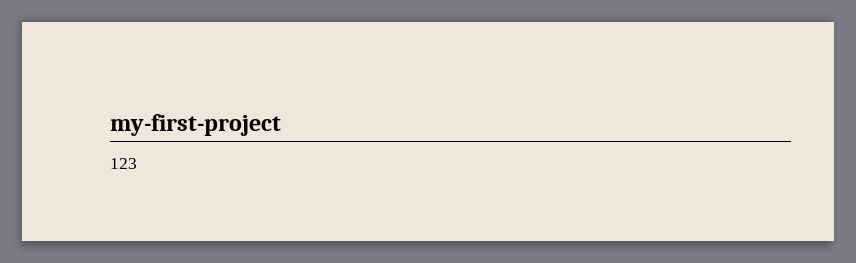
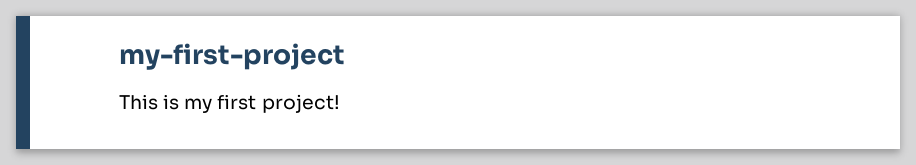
- 123
+ This is my first project!

